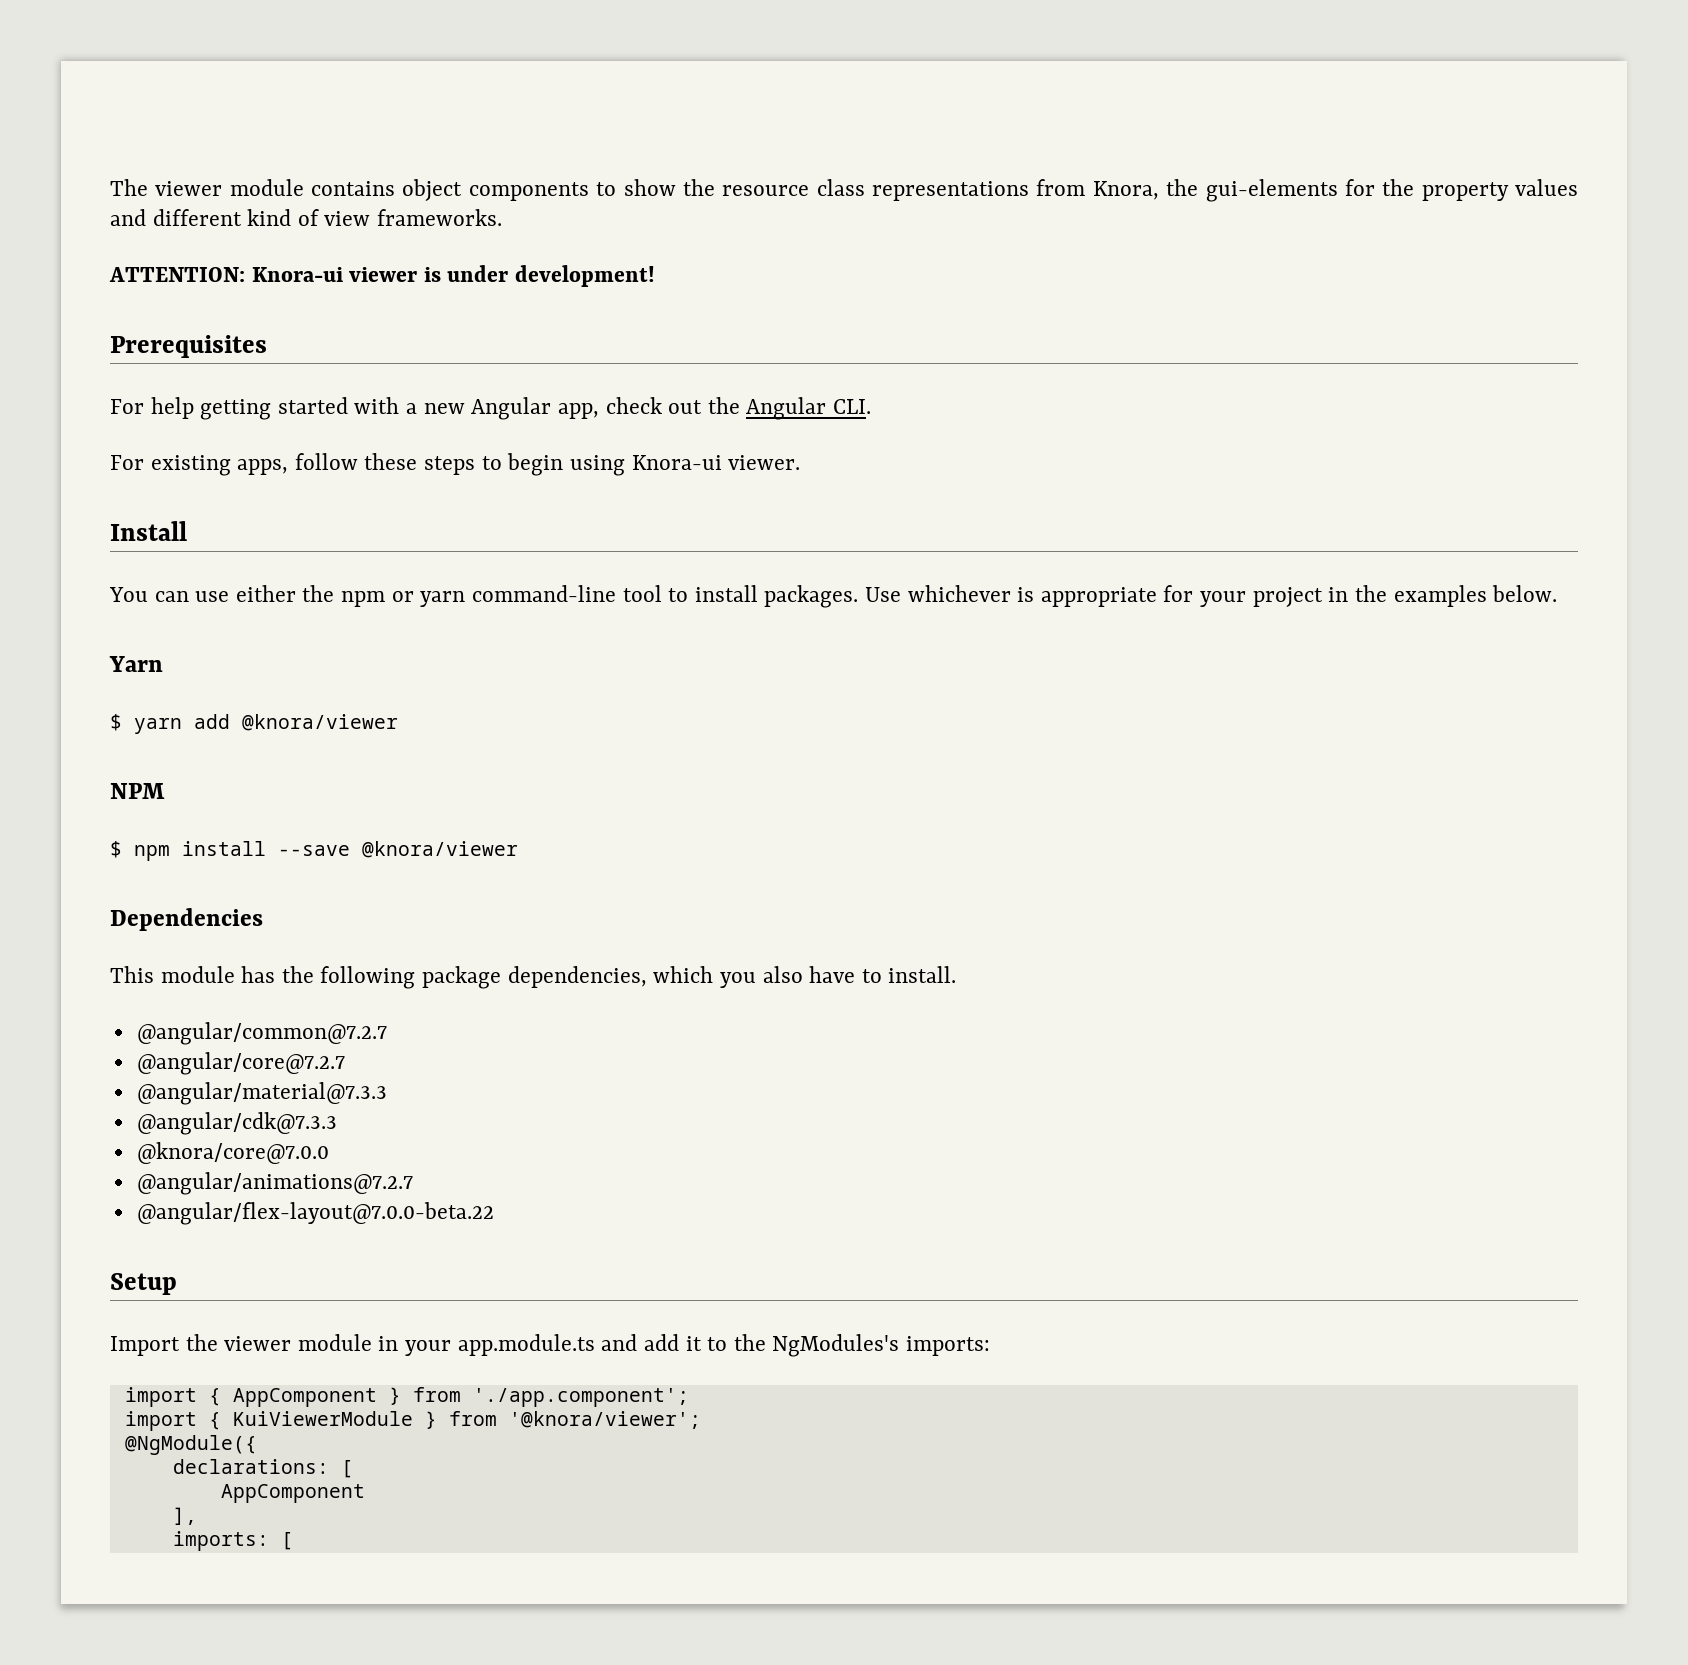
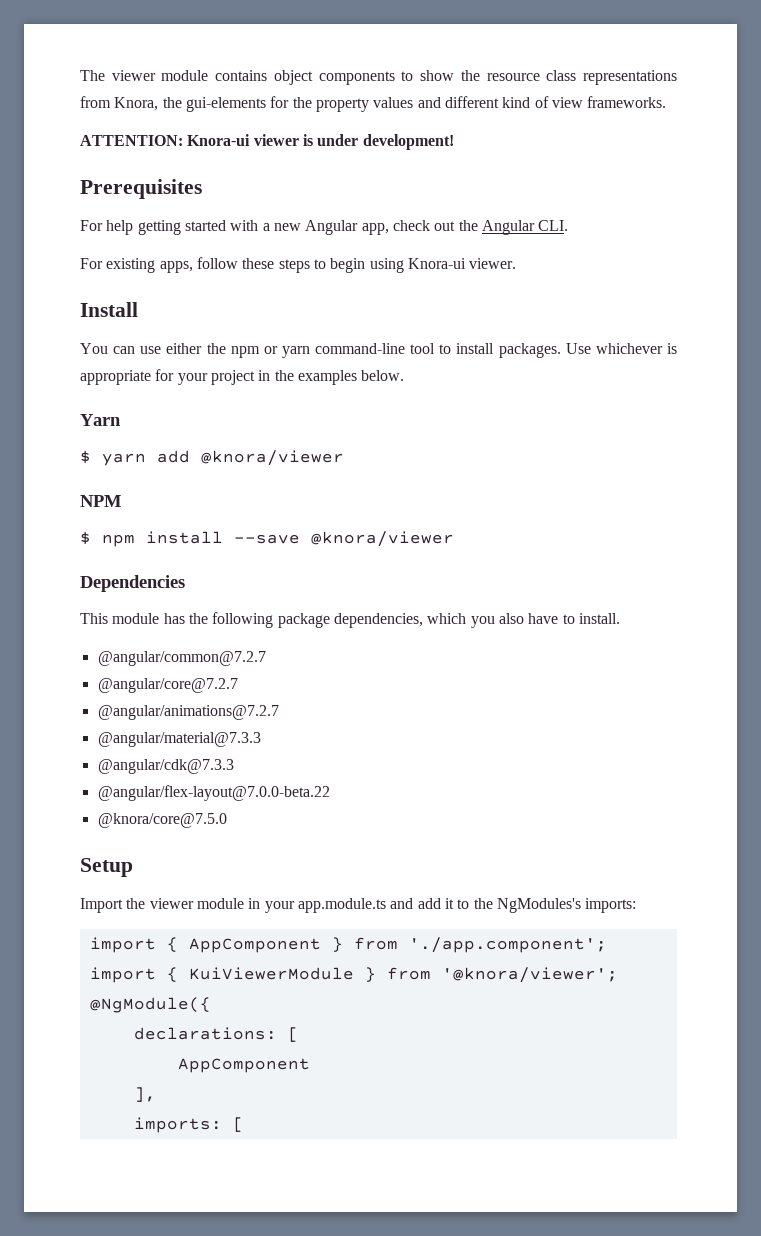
+ @angular/animations@7.2.7
- @knora/core@7.0.0
- @angular/animations@7.2.7
  @angular/flex-layout@7.0.0-beta.22
+ @knora/core@7.5.0

